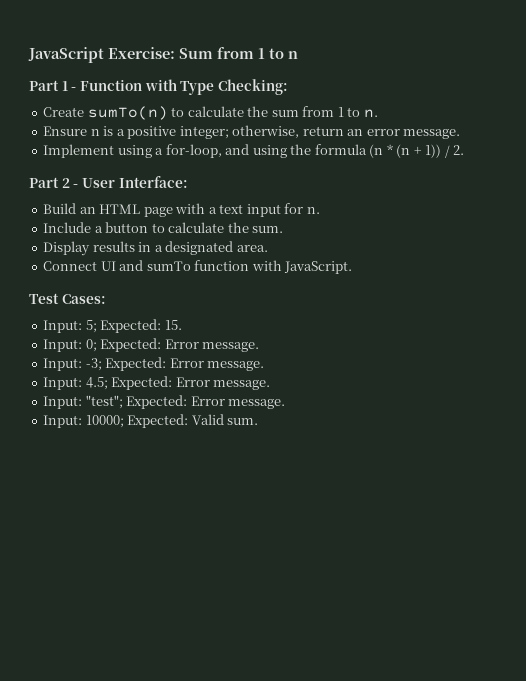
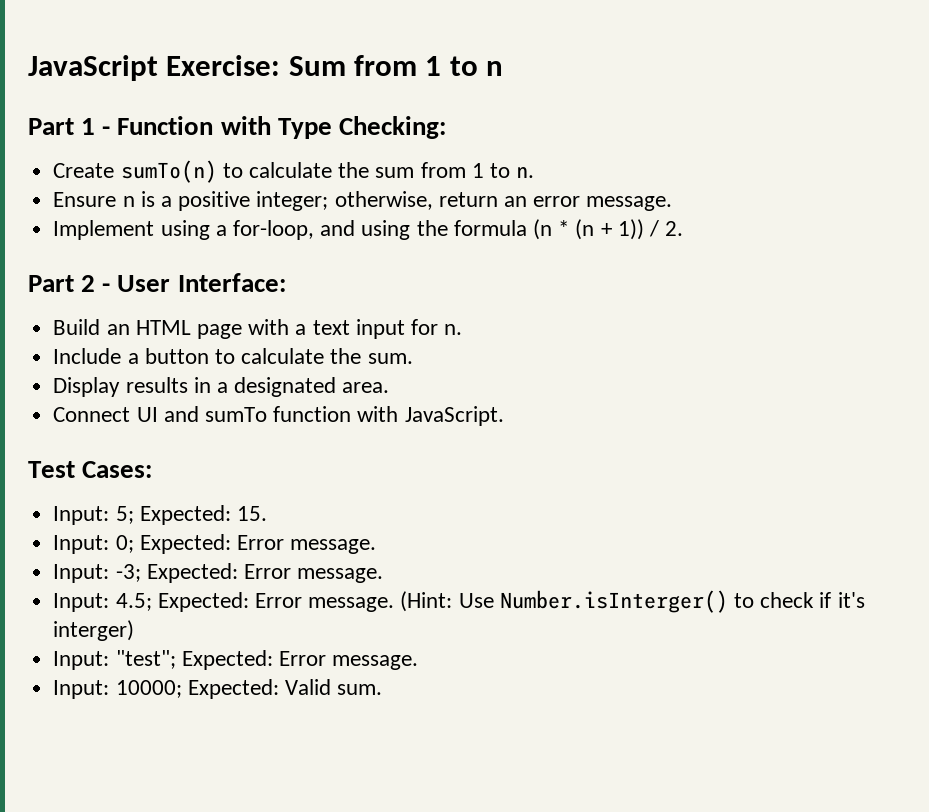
+ (Hint: Use Number.isInterger() to check if it's interger)

